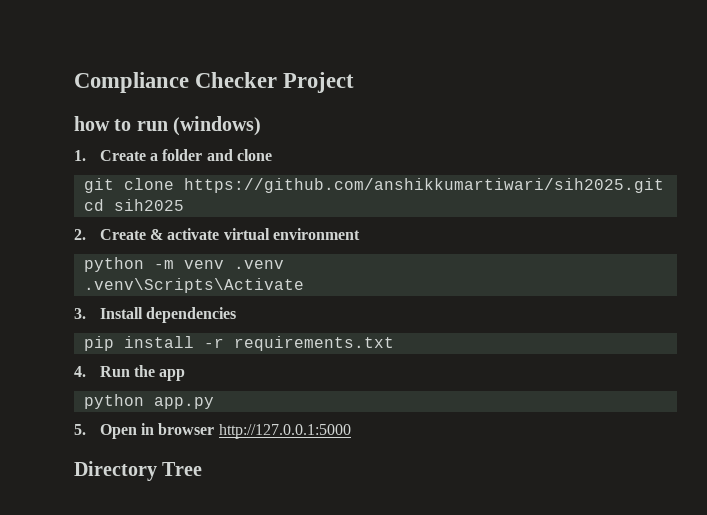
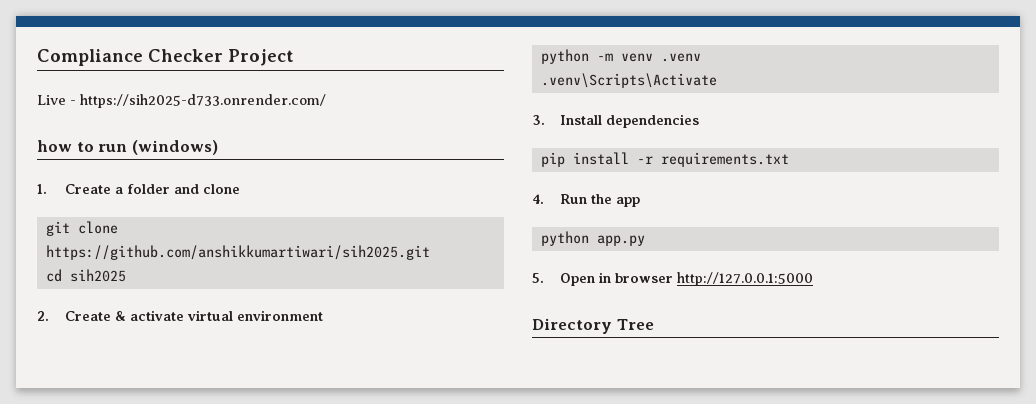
+ Live - https://sih2025-d733.onrender.com/

